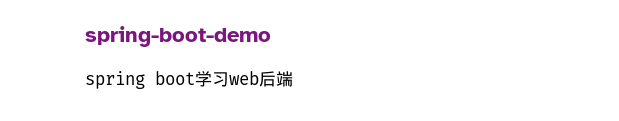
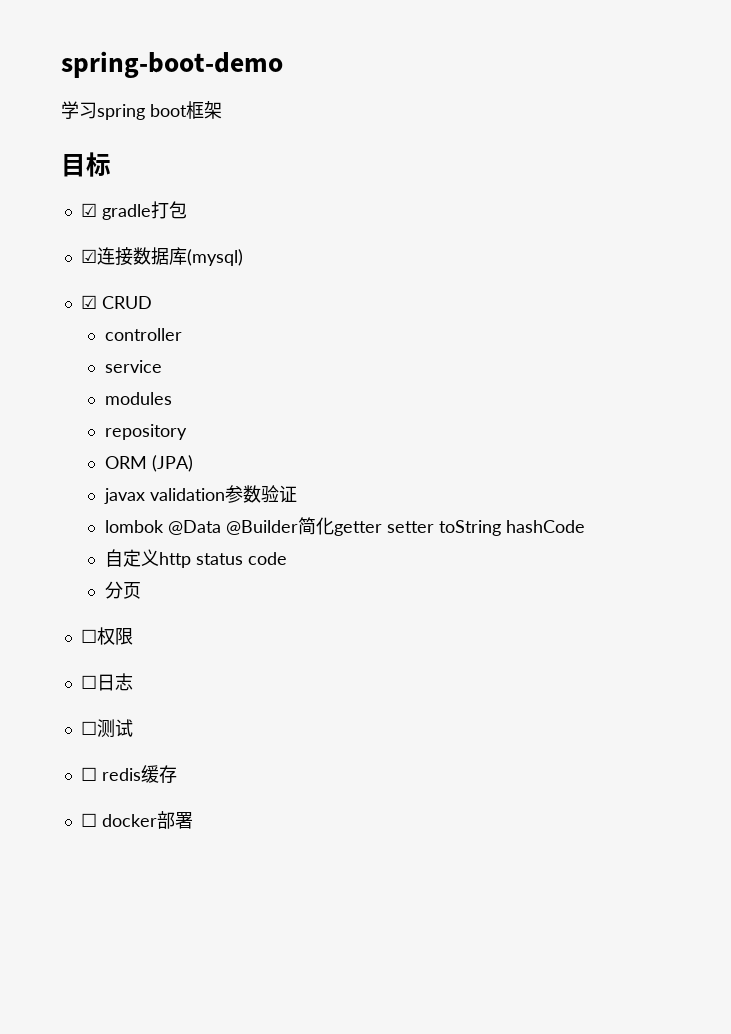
- spring boot学习web后端
+ 学习spring boot框架
+ 目标
+ ☑ gradle打包
+ ☑连接数据库(mysql)
+ ☑ CRUD
+ controller
+ service
+ modules
+ repository
+ ORM (JPA)
+ javax validation参数验证
+ lombok @Data @Builder简化getter setter toString hashCode
+ 自定义http status code
+ 分页
+ ☐权限
+ ☐日志
+ ☐测试
+ ☐ redis缓存
+ ☐ docker部署

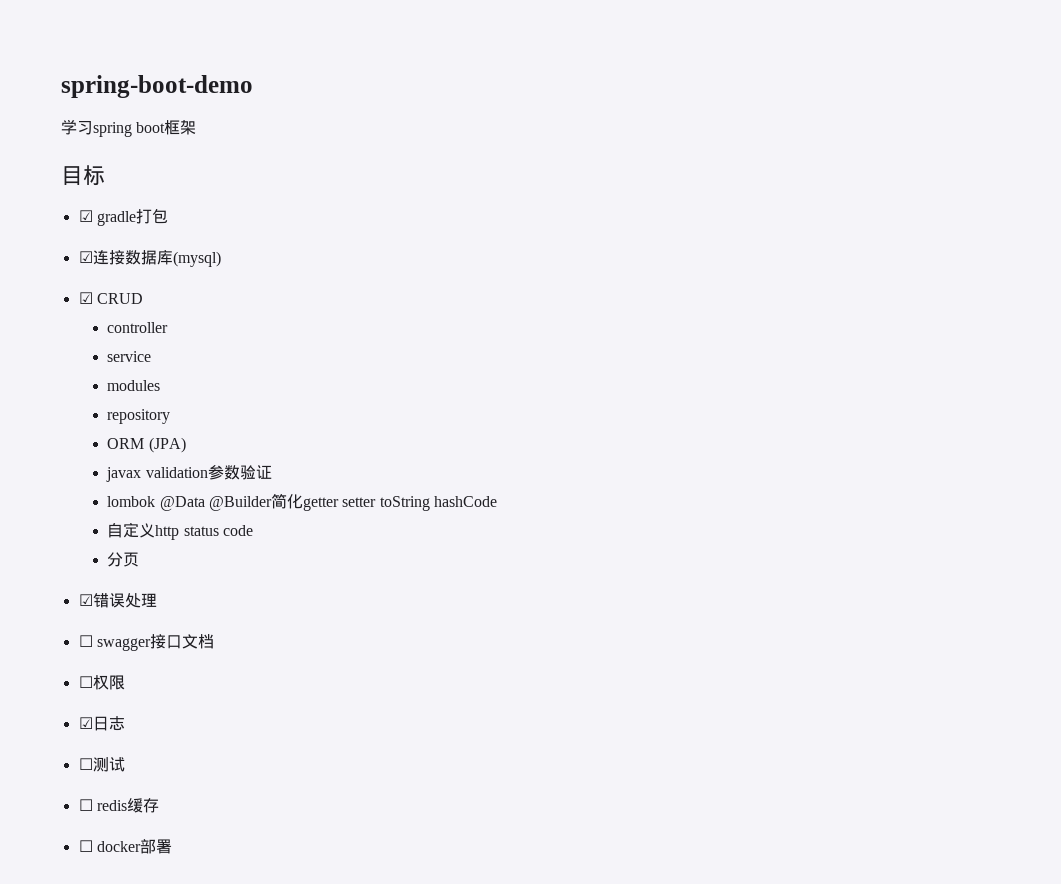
+ ☑错误处理
+ ☐ swagger接口文档
- ☐日志
+ ☑日志

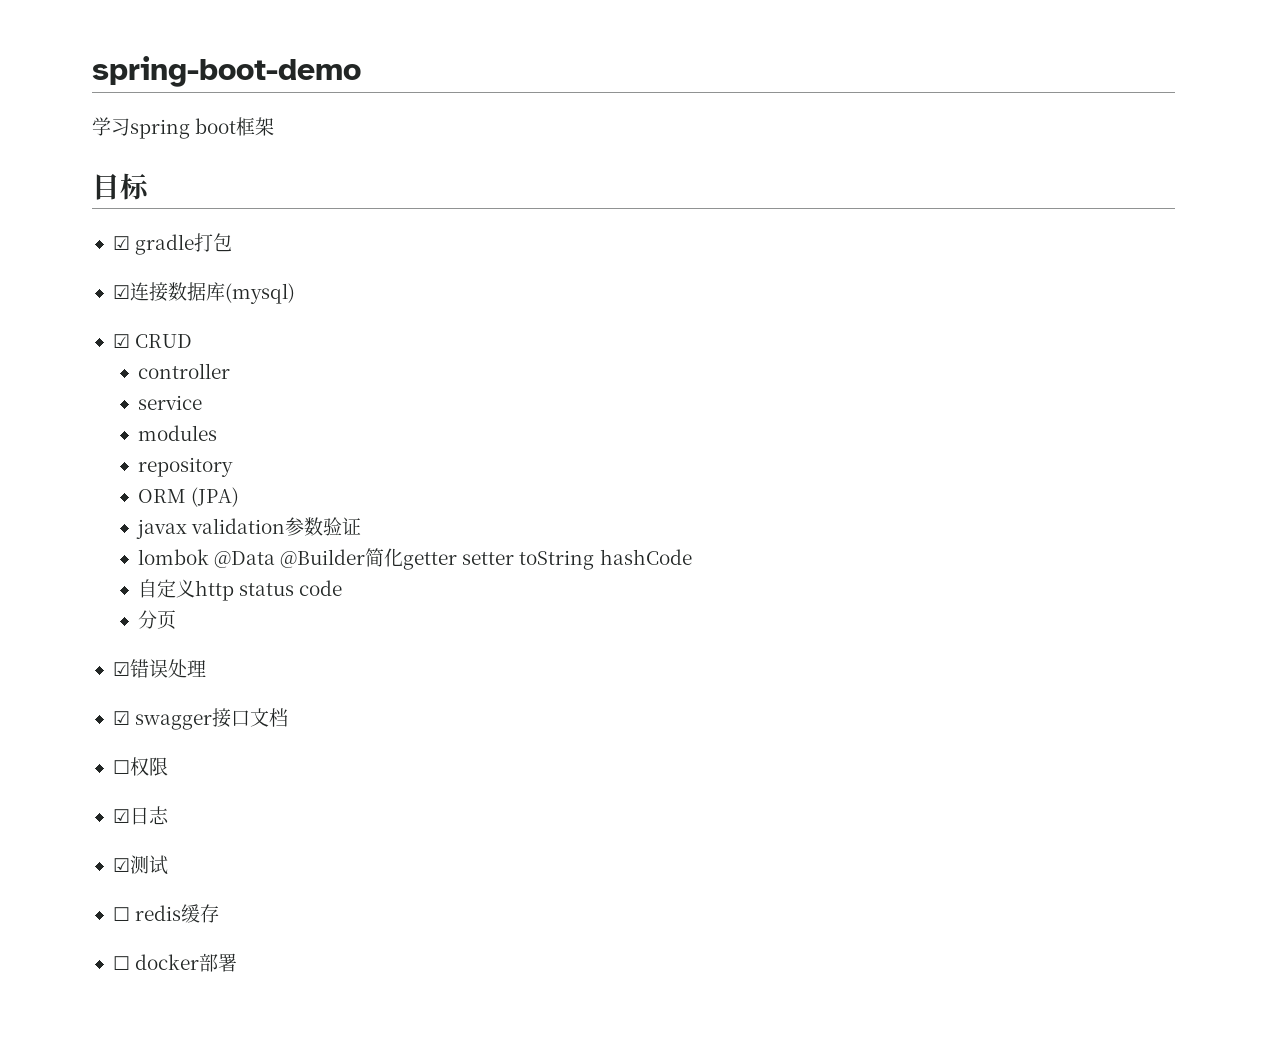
- ☐ swagger接口文档
+ ☑ swagger接口文档
- ☐测试
+ ☑测试

